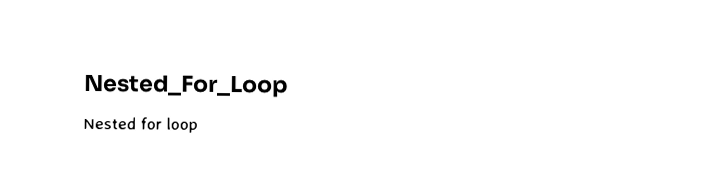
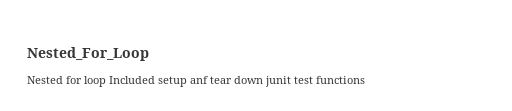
- Nested for loop
+ Nested for loop Included setup anf tear down junit test functions

